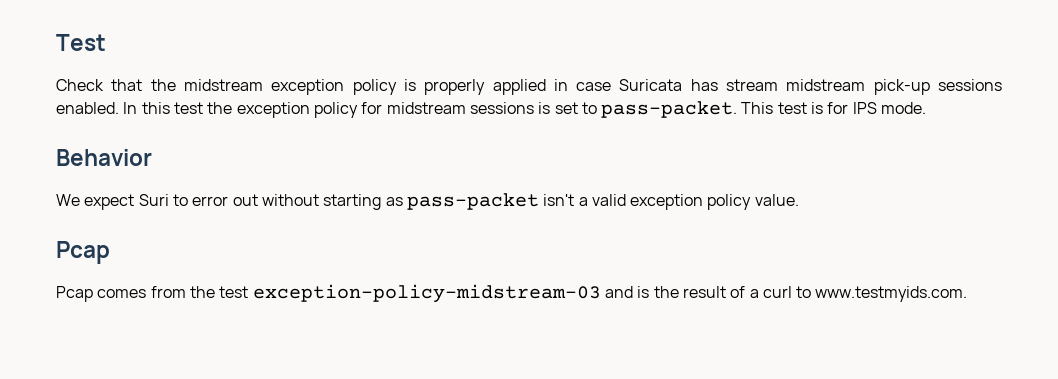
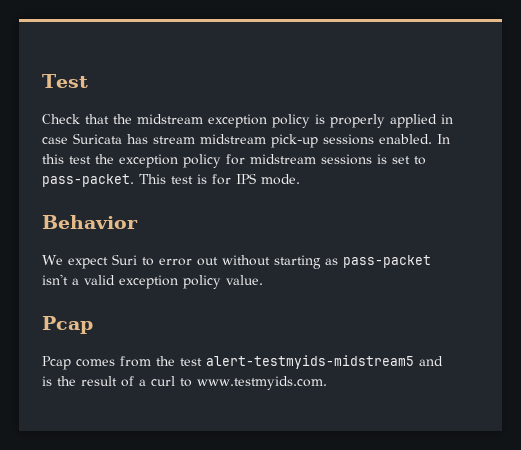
- Pcap comes from the test exception-policy-midstream-03 and is the result of a curl to www.testmyids.com.
+ Pcap comes from the test alert-testmyids-midstream5 and is the result of a curl to www.testmyids.com.

